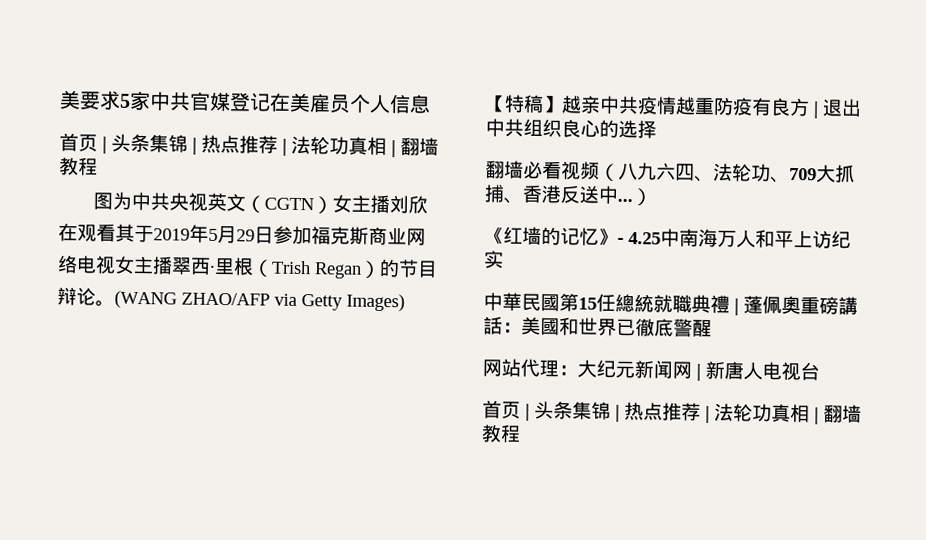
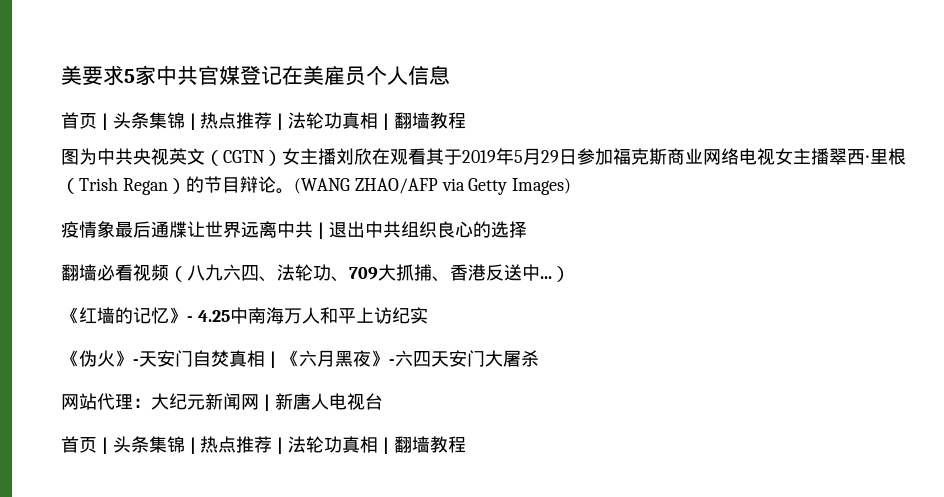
- 【特稿】越亲中共疫情越重防疫有良方 | 退出中共组织良心的选择
+ 疫情象最后通牒让世界远离中共 | 退出中共组织良心的选择
- 中華民國第15任總統就職典禮 | 蓬佩奧重磅講話：美國和世界已徹底警醒
+ 《伪火》-天安门自焚真相 | 《六月黑夜》-六四天安门大屠杀

